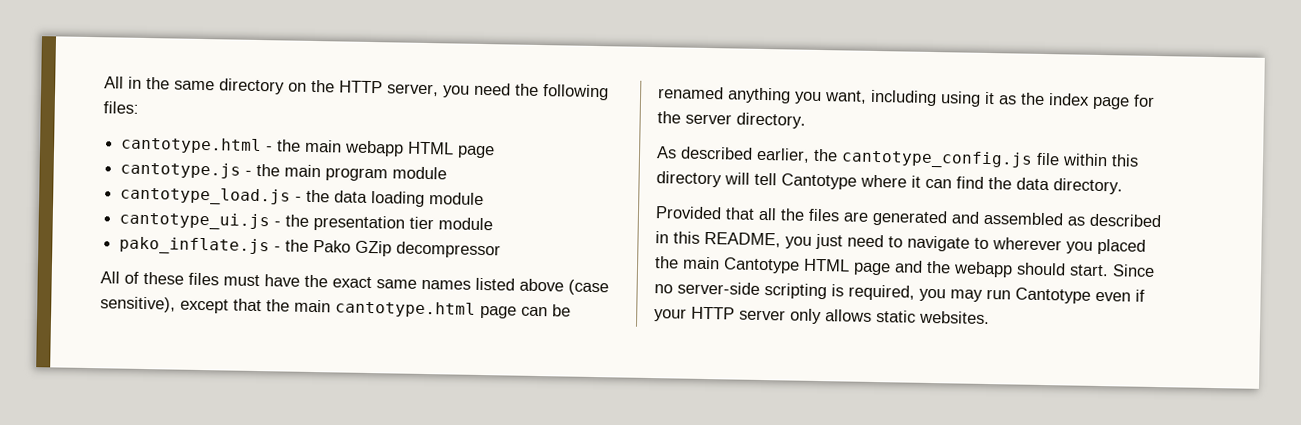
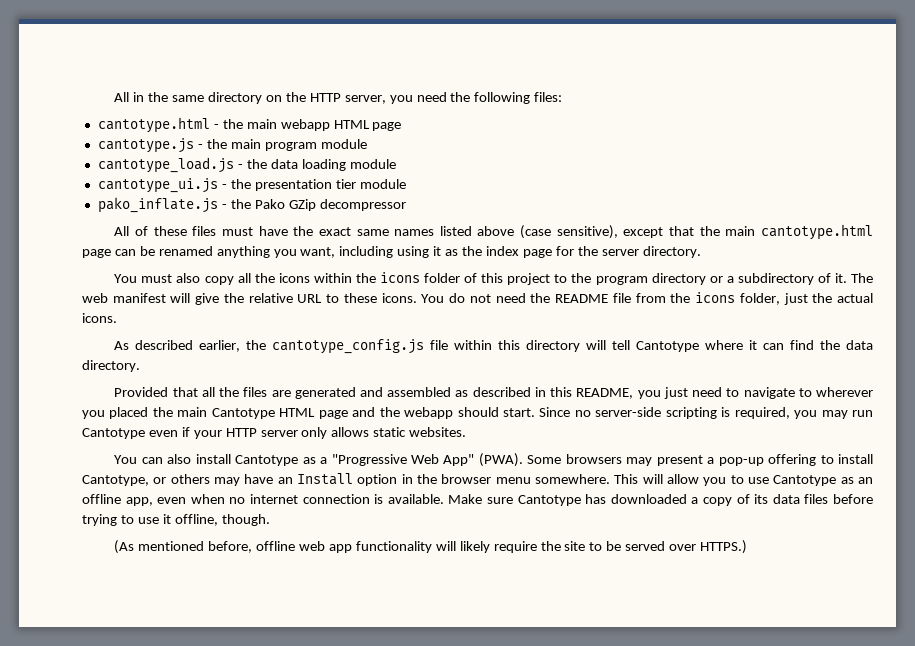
+ You must also copy all the icons within the icons folder of this project to the program directory or a subdirectory of it. The web manifest will give the relative URL to these icons. You do not need the README file from the icons folder, just the actual icons.
+ You can also install Cantotype as a "Progressive Web App" (PWA). Some browsers may present a pop-up offering to install Cantotype, or others may have an Install option in the browser menu somewhere. This will allow you to use Cantotype as an offline app, even when no internet connection is available. Make sure Cantotype has downloaded a copy of its data files before trying to use it offline, though.
+ (As mentioned before, offline web app functionality will likely require the site to be served over HTTPS.)

